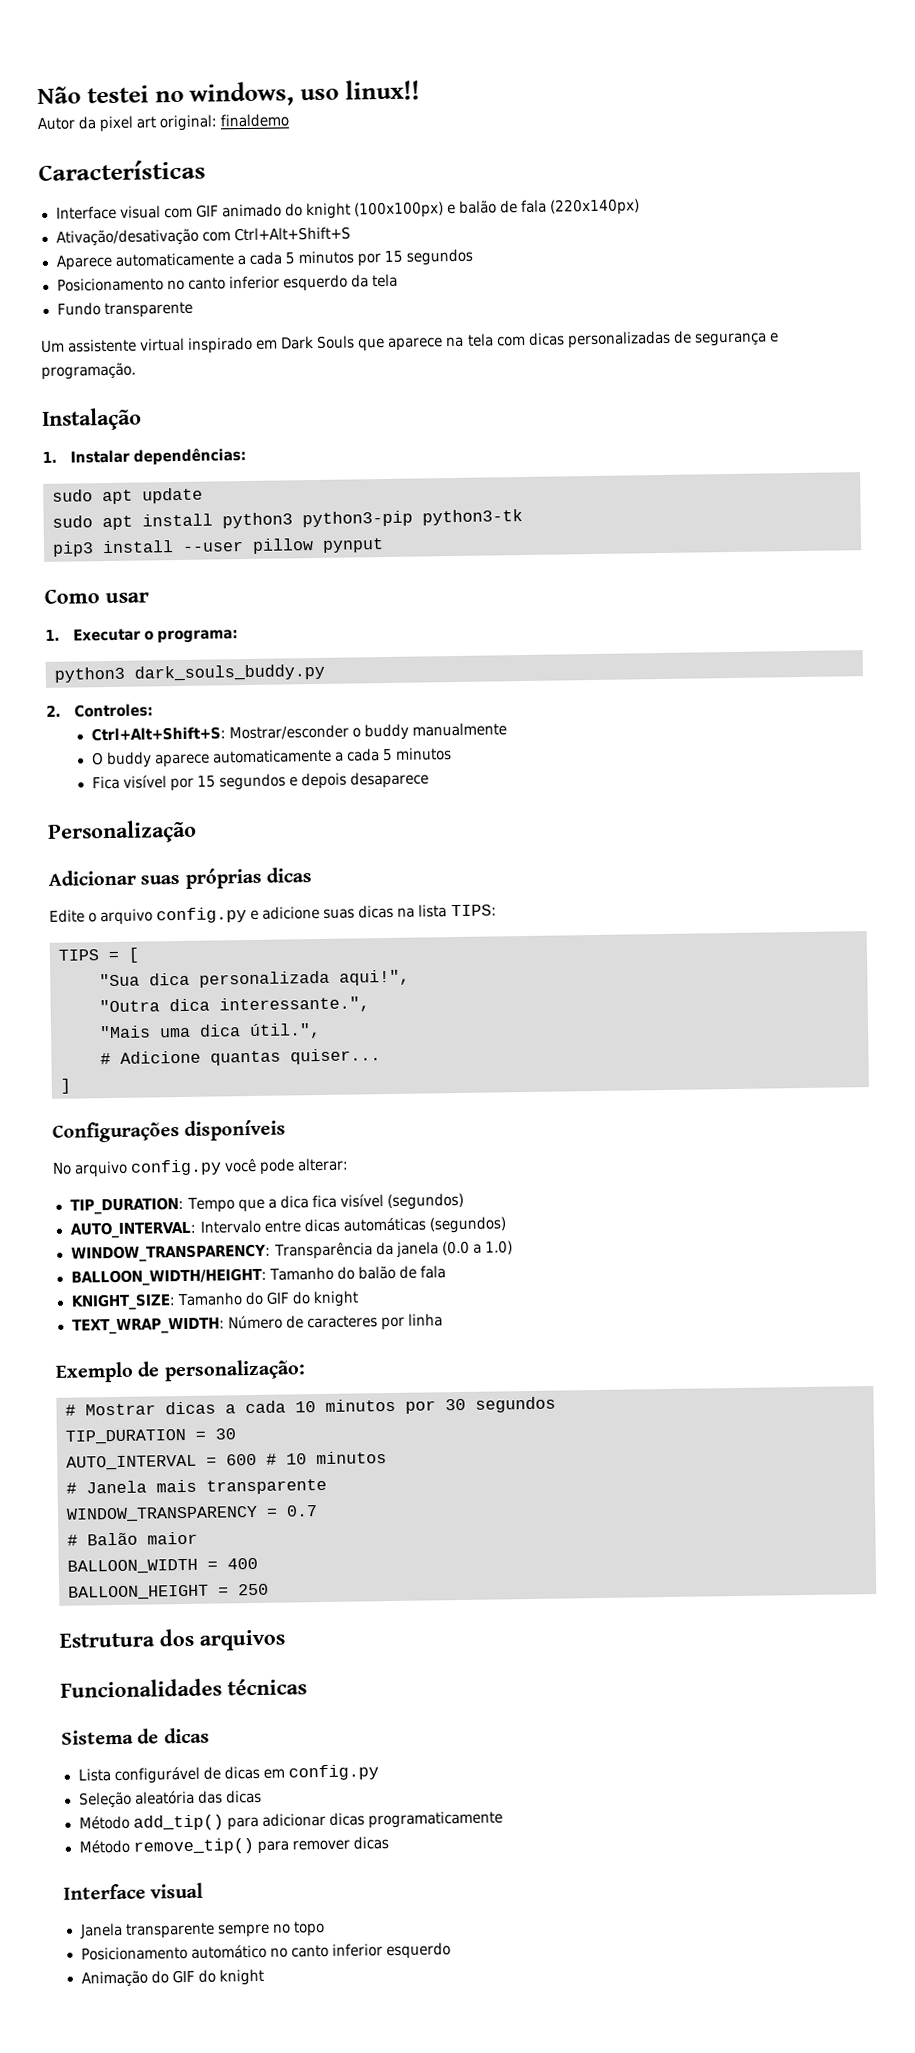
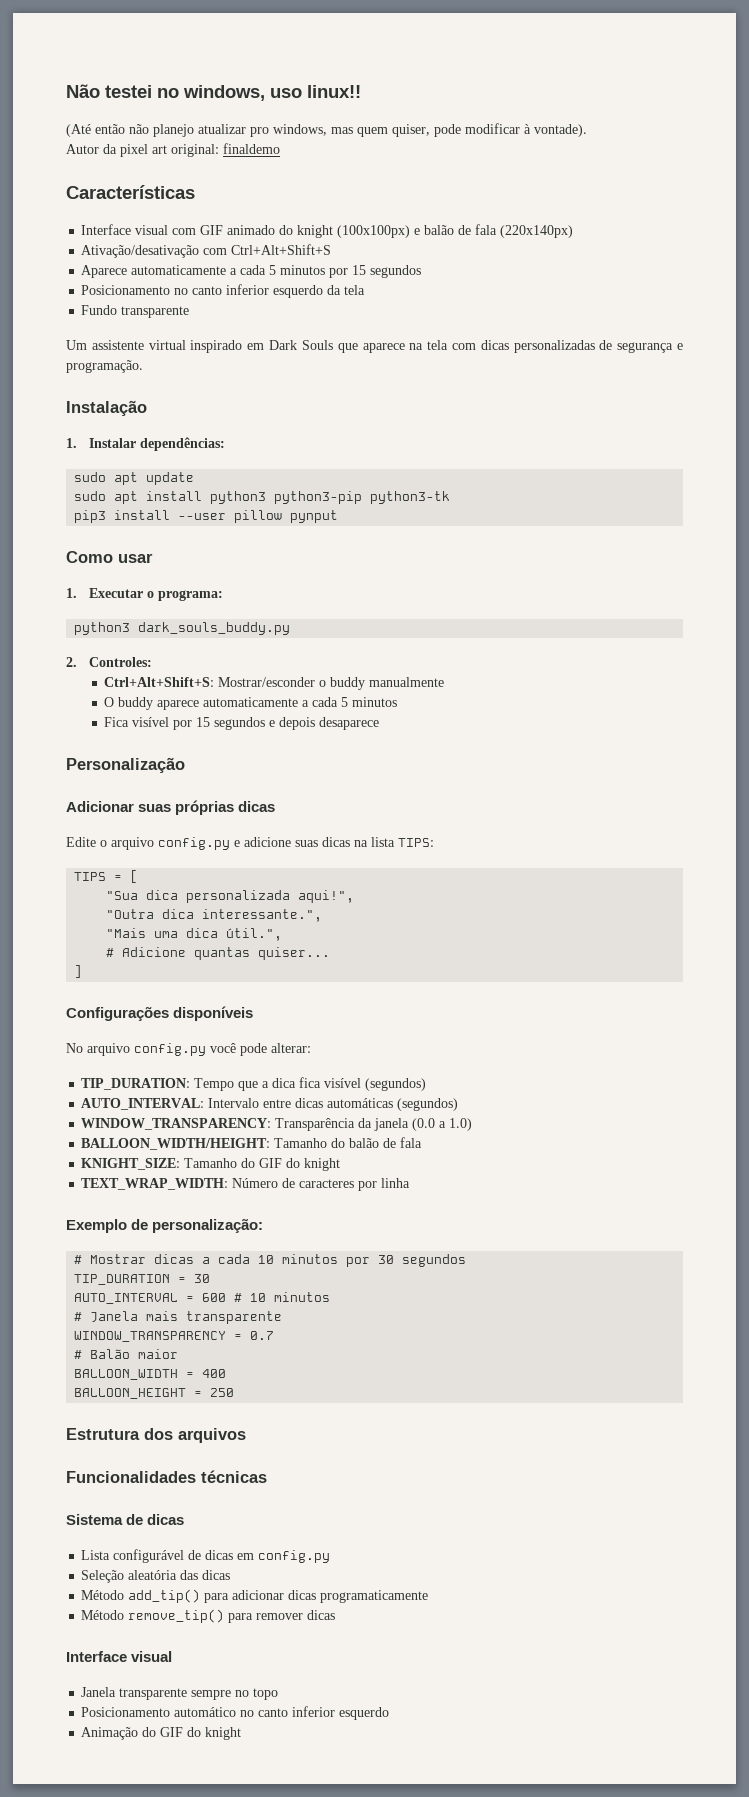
+ (Até então não planejo atualizar pro windows, mas quem quiser, pode modificar à vontade).

